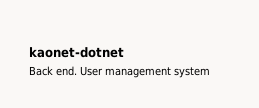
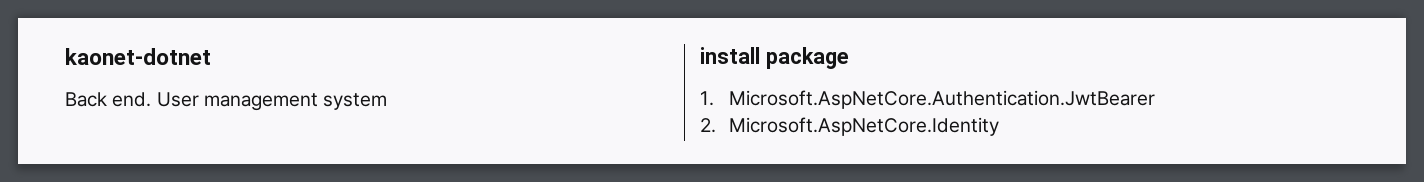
+ install package
+ 1. Microsoft.AspNetCore.Authentication.JwtBearer
+ 2. Microsoft.AspNetCore.Identity

